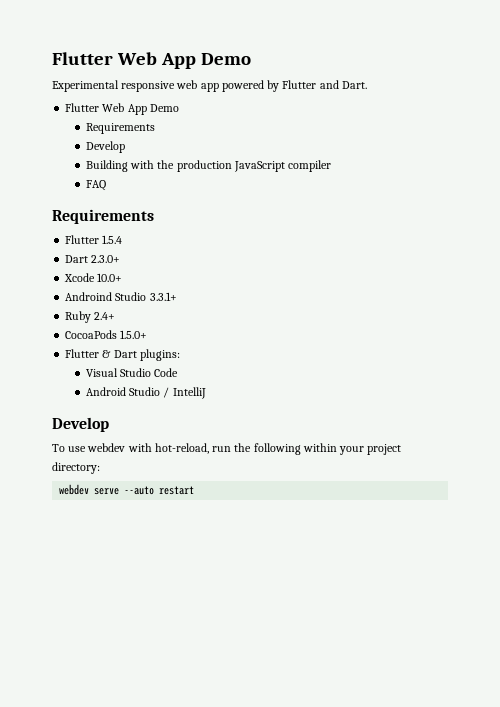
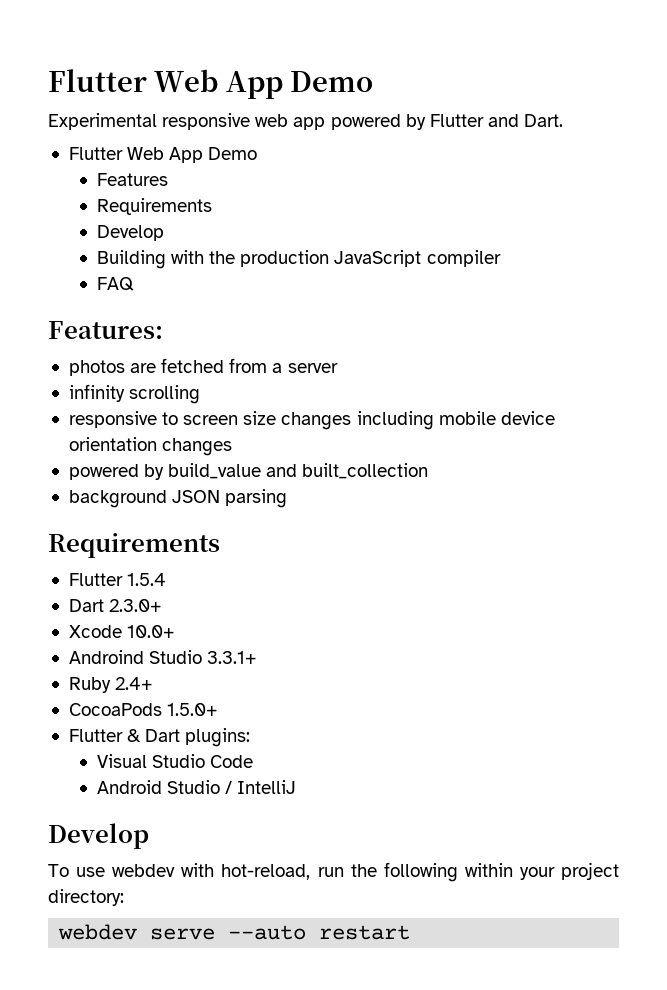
+ Features
+ Features:
+ photos are fetched from a server
+ infinity scrolling
+ responsive to screen size changes including mobile device orientation changes
+ powered by build_value and built_collection
+ background JSON parsing

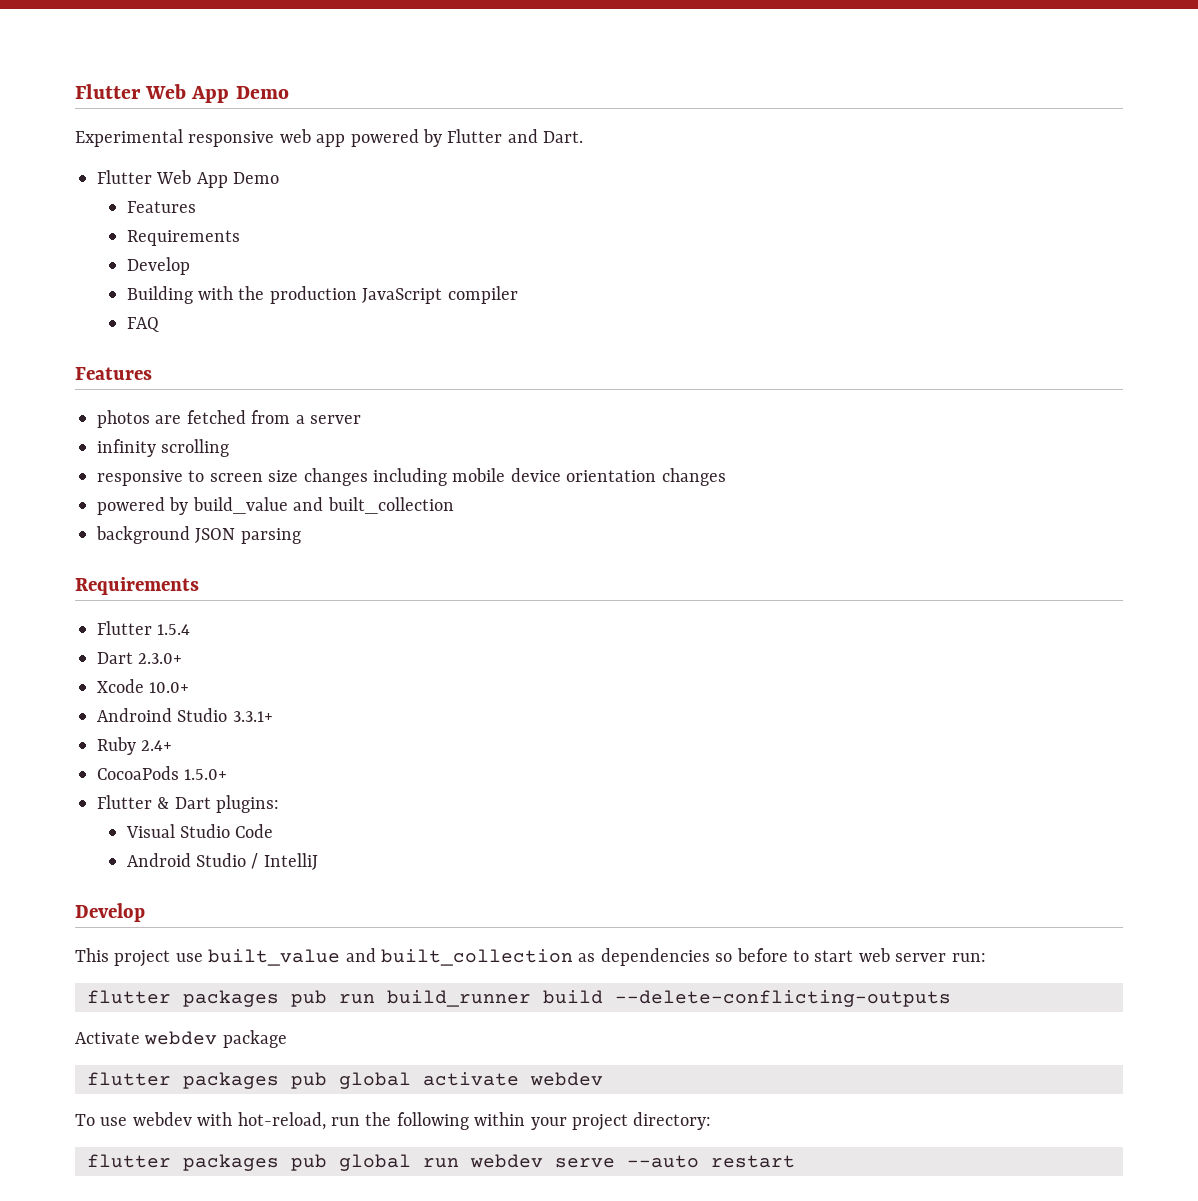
  FAQ
- Features:
+ Features
+ This project use built_value and built_collection as dependencies so before to start web server run:
+ flutter packages pub run build_runner build --delete-conflicting-outputs
+ Activate webdev package
+ flutter packages pub global activate webdev
- webdev serve --auto restart
+ flutter packages pub global run webdev serve --auto restart

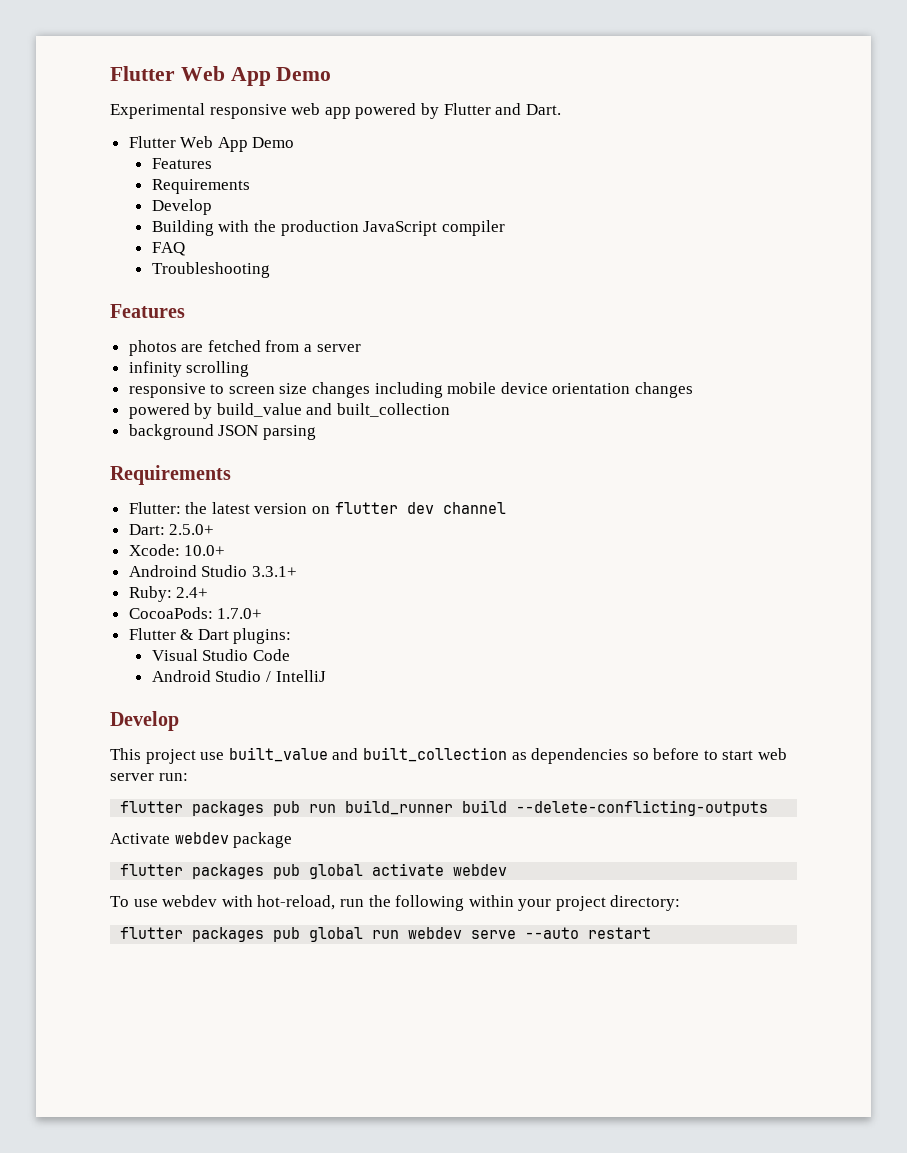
+ Troubleshooting
- Flutter 1.5.4
- Dart 2.3.0+
- Xcode 10.0+
+ Flutter: the latest version on flutter dev channel
+ Dart: 2.5.0+
+ Xcode: 10.0+
- Ruby 2.4+
+ Ruby: 2.4+
- CocoaPods 1.5.0+
+ CocoaPods: 1.7.0+

